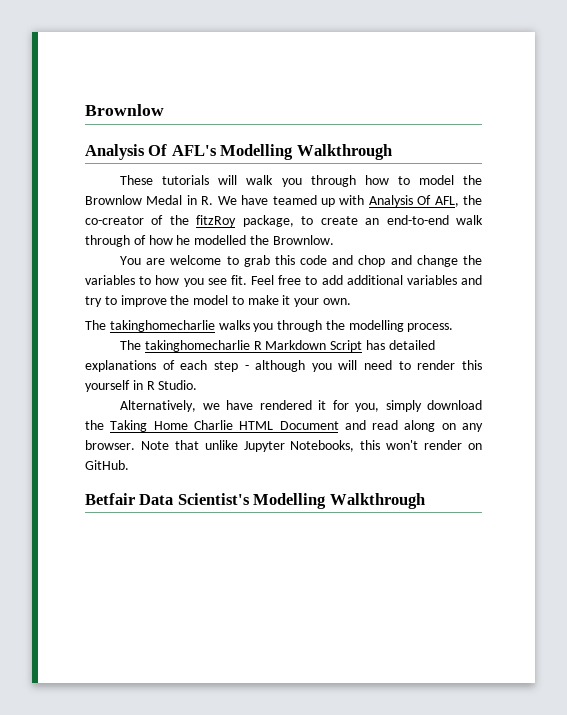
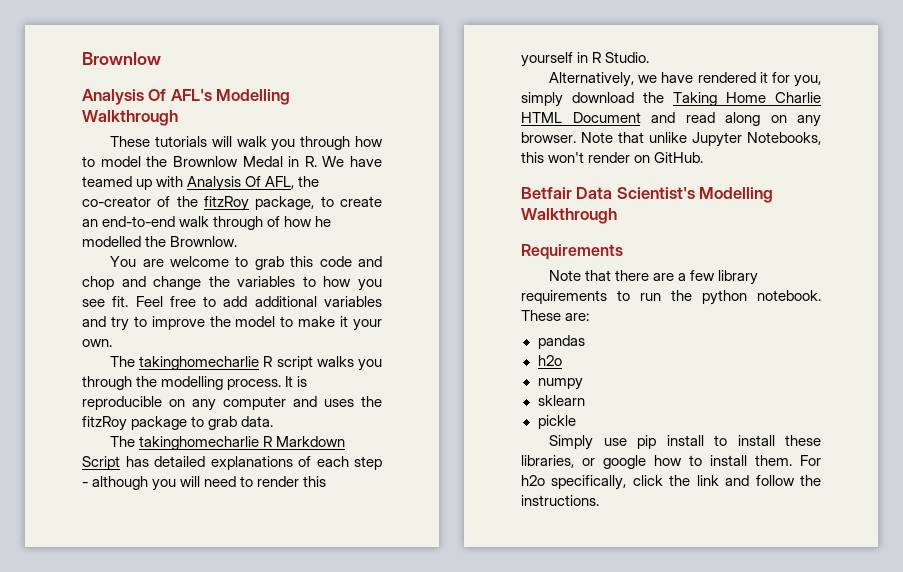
- The takinghomecharlie walks you through the modelling process.
+ The takinghomecharlie R script walks you through the modelling process. It is reproducible on any computer and uses the fitzRoy package to grab data.
+ Requirements
+ Note that there are a few library requirements to run the python notebook. These are:
+ pandas
+ h2o
+ numpy
+ sklearn
+ pickle
+ Simply use pip install to install these libraries, or google how to install them. For h2o specifically, click the link and follow the instructions.

